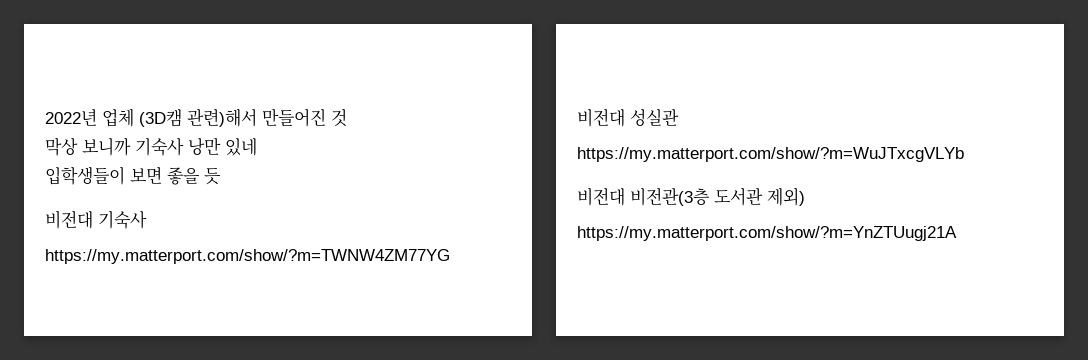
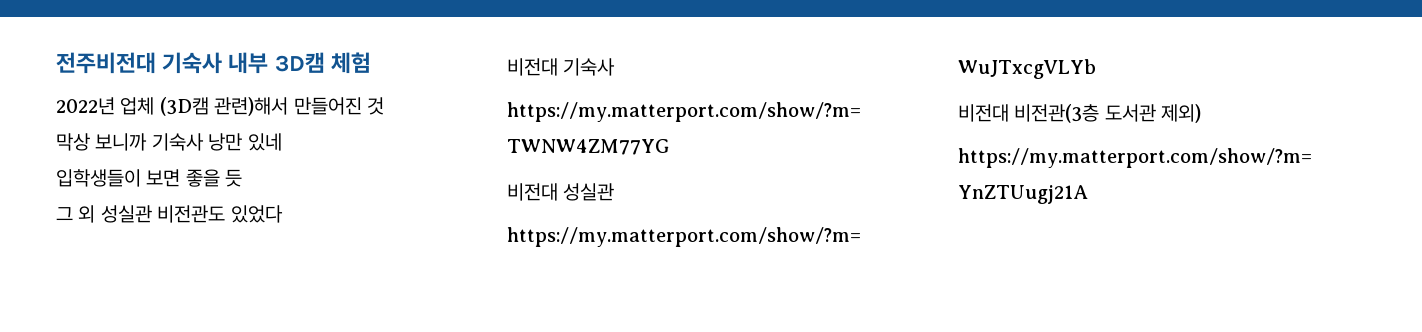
+ 전주비전대 기숙사 내부 3D캠 체험
+ 그 외 성실관 비전관도 있었다

